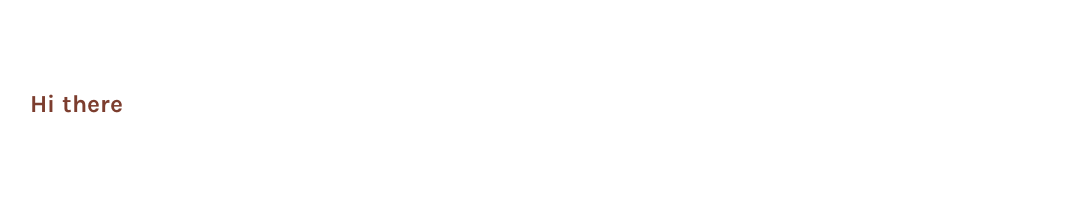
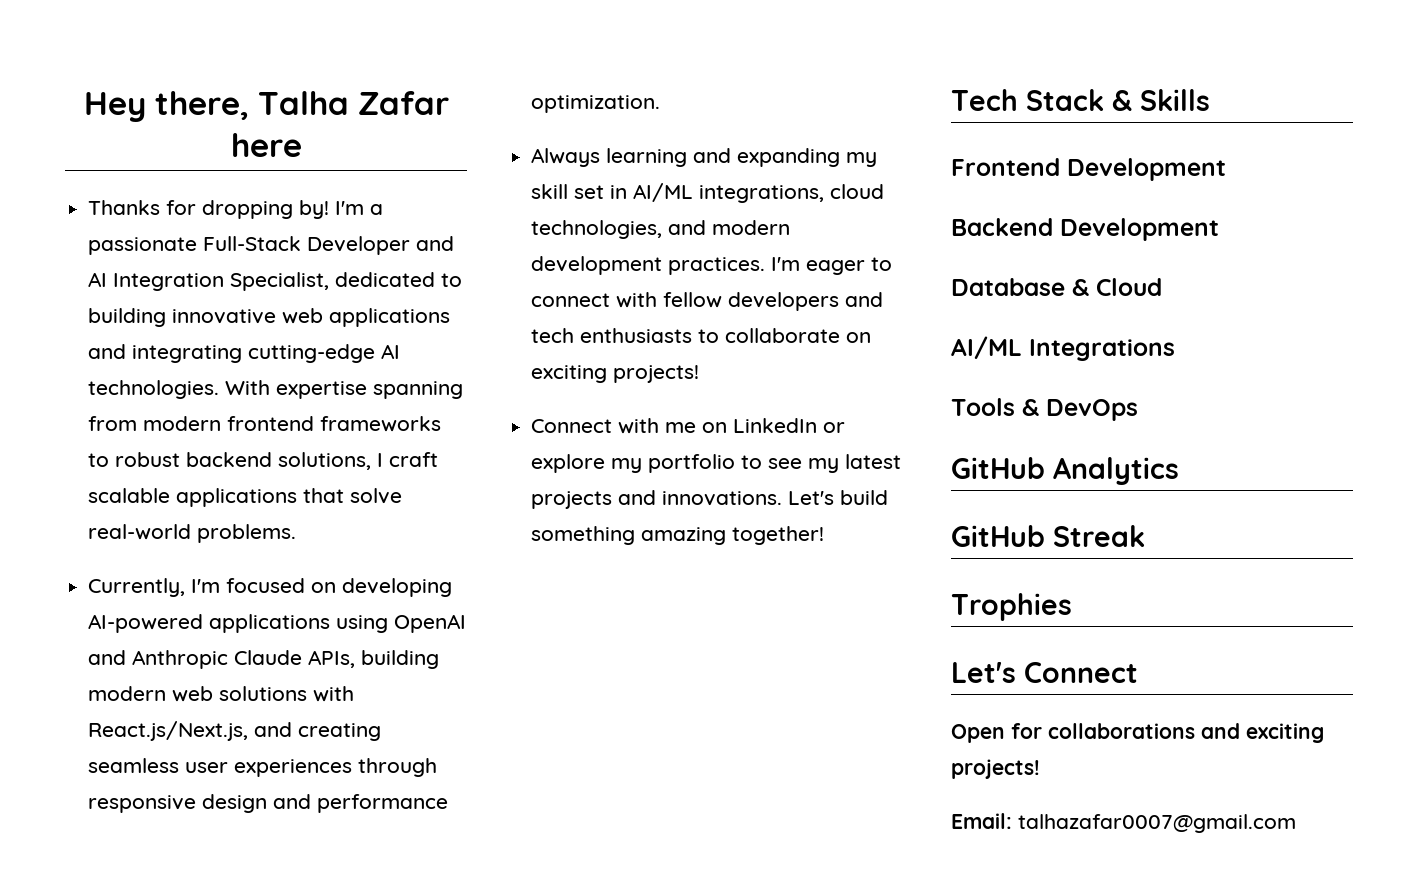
- Hi there
+ Hey there, Talha Zafar here
+ Thanks for dropping by! I'm a passionate Full-Stack Developer and AI Integration Specialist, dedicated to building innovative web applications and integrating cutting-edge AI technologies. With expertise spanning from modern frontend frameworks to robust backend solutions, I craft scalable applications that solve real-world problems.
+ Currently, I'm focused on developing AI-powered applications using OpenAI and Anthropic Claude APIs, building modern web solutions with React.js/Next.js, and creating seamless user experiences through responsive design and performance optimization.
+ Always learning and expanding my skill set in AI/ML integrations, cloud technologies, and modern development practices. I'm eager to connect with fellow developers and tech enthusiasts to collaborate on exciting projects!
+ Connect with me on LinkedIn or explore my portfolio to see my latest projects and innovations. Let's build something amazing together!
+ Tech Stack & Skills
+ Frontend Development
+ Backend Development
+ Database & Cloud
+ AI/ML Integrations
+ Tools & DevOps
+ GitHub Analytics
+ GitHub Streak
+ Trophies
+ Let's Connect
+ Open for collaborations and exciting projects!
+ Email: talhazafar0007@gmail.com

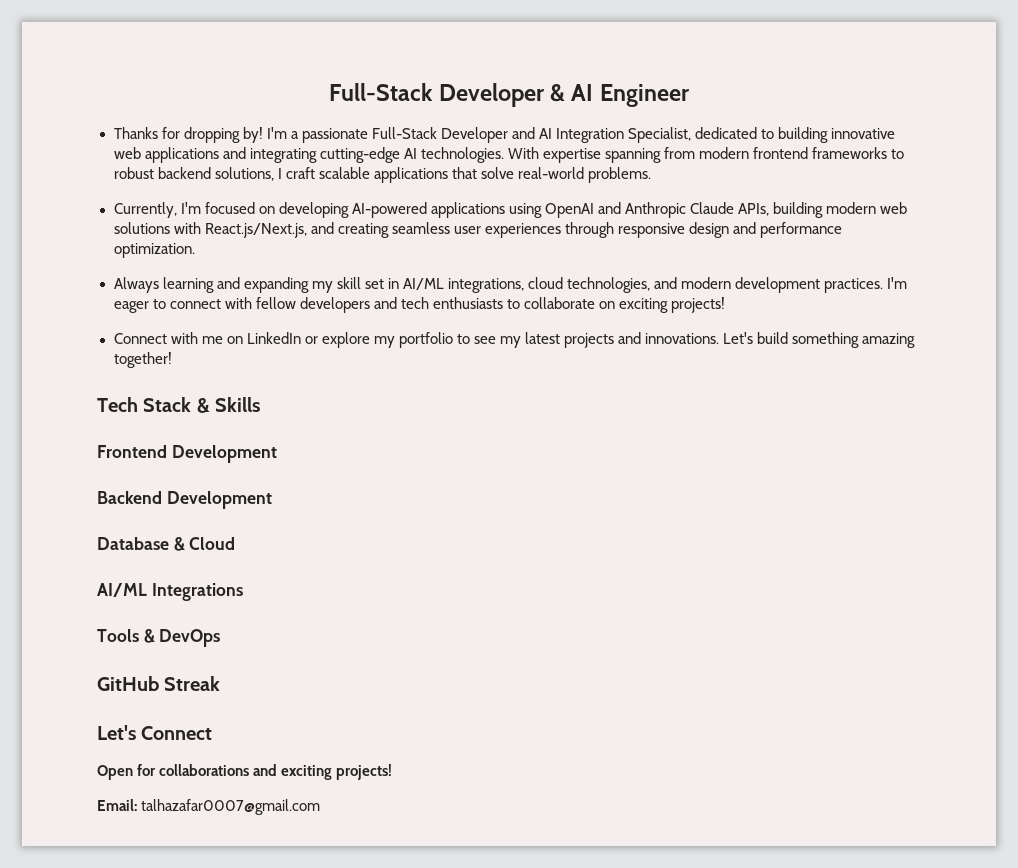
- Hey there, Talha Zafar here
+ Full-Stack Developer & AI Engineer
- GitHub Analytics
- Trophies

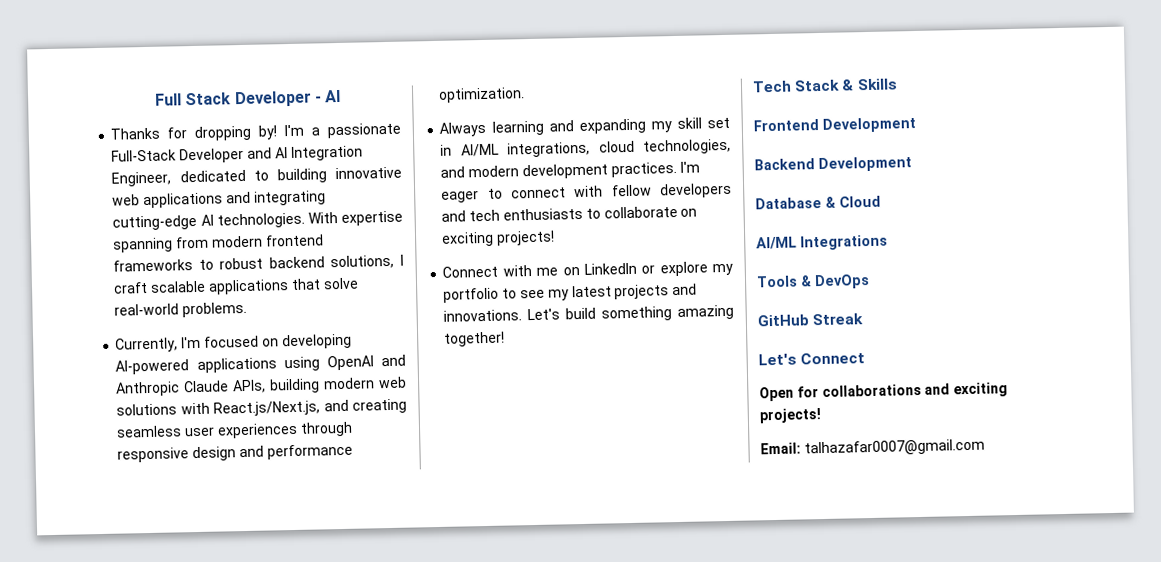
- Full-Stack Developer & AI Engineer
+ Full Stack Developer - AI
- I'm a passionate Full-Stack Developer and AI Integration Specialist, dedicated to building innovative web applications and integrating cutting-edge AI technologies.
+ I'm a passionate Full-Stack Developer and AI Integration Engineer, dedicated to building innovative web applications and integrating cutting-edge AI technologies.

